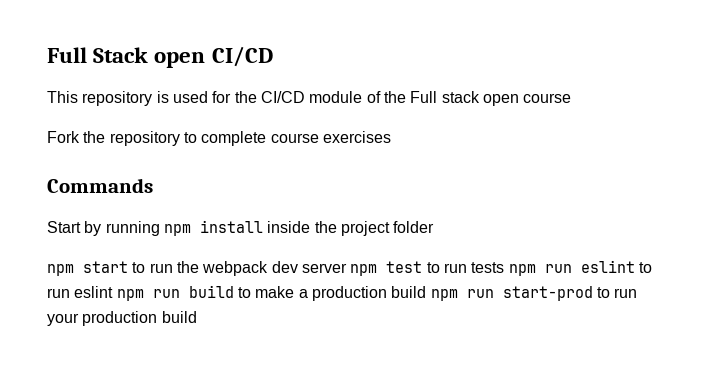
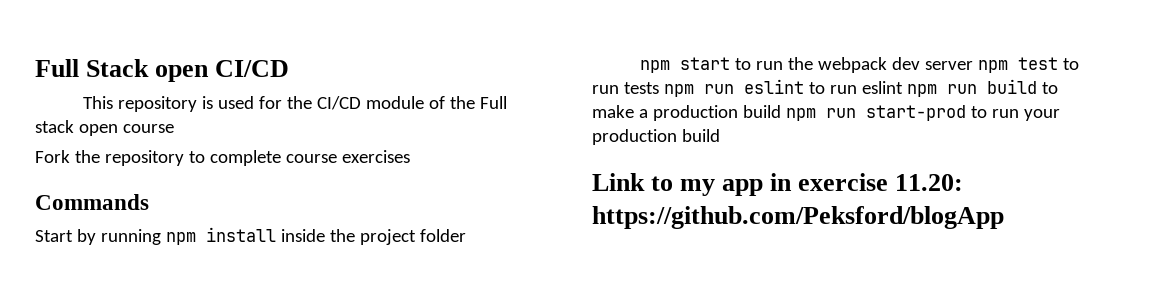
+ Link to my app in exercise 11.20: https://github.com/Peksford/blogApp

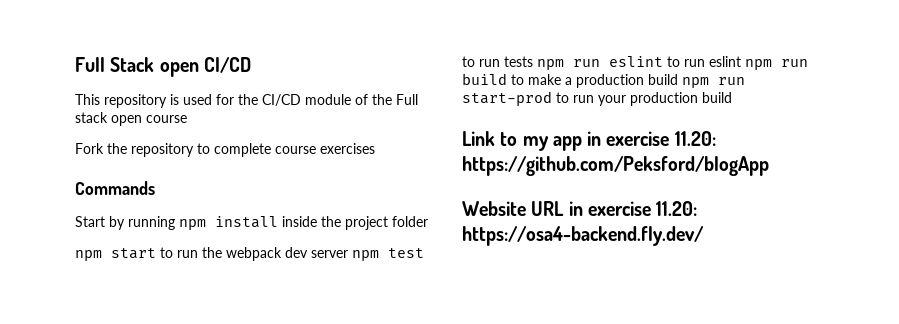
+ Website URL in exercise 11.20: https://osa4-backend.fly.dev/

